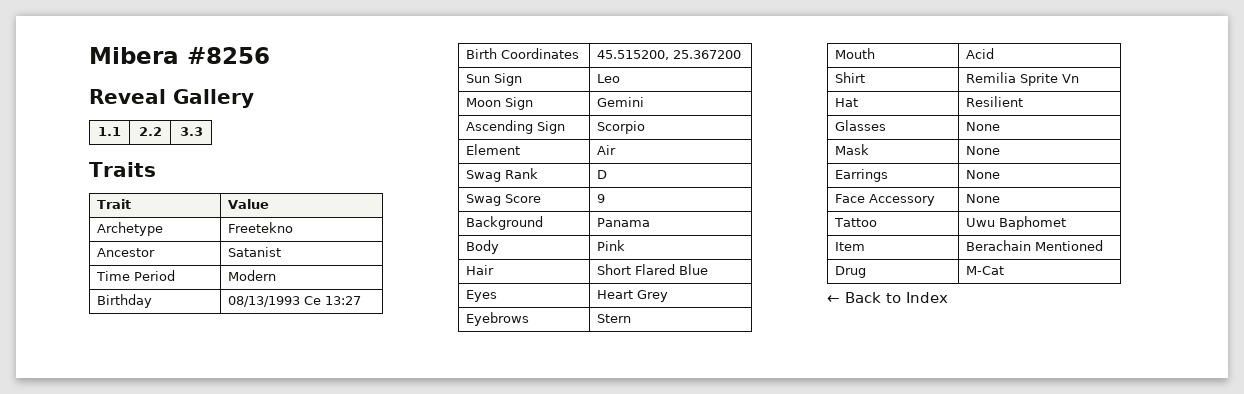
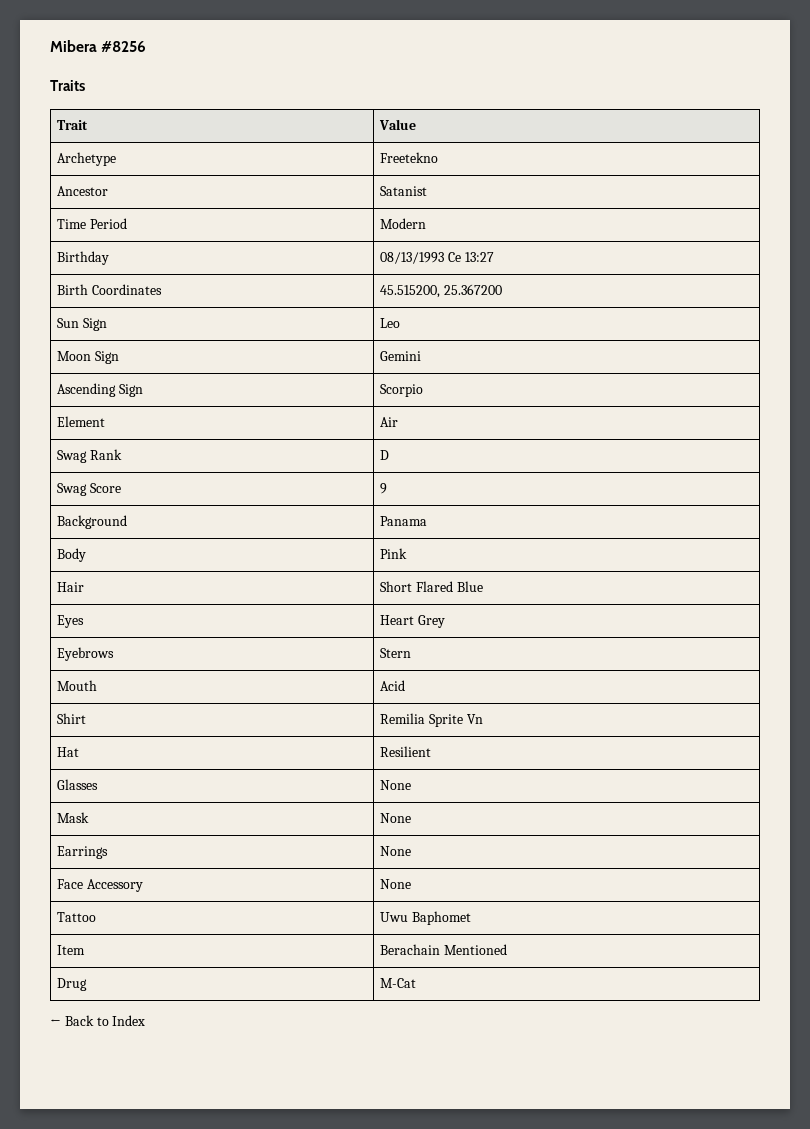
- Reveal Gallery
- 1.1 | 2.2 | 3.3

